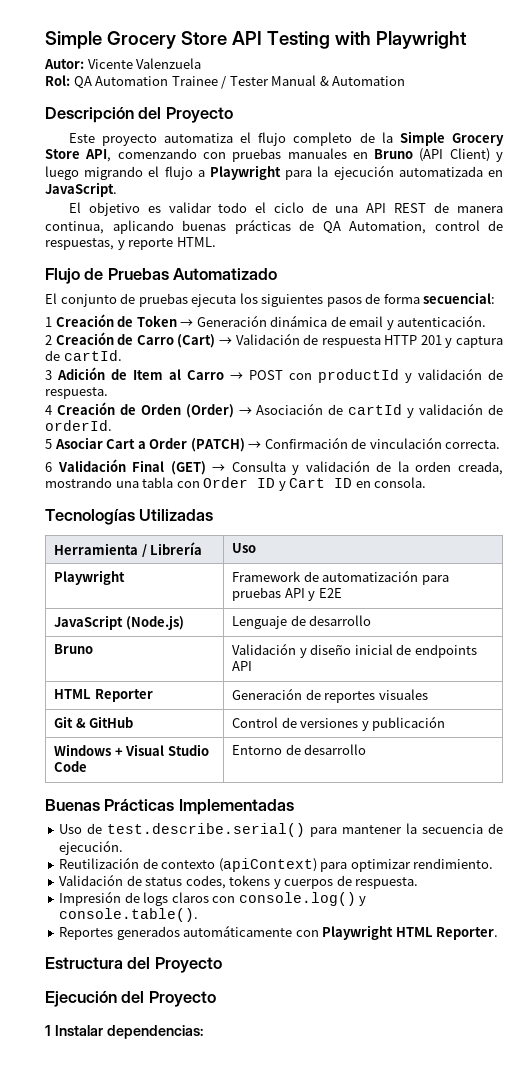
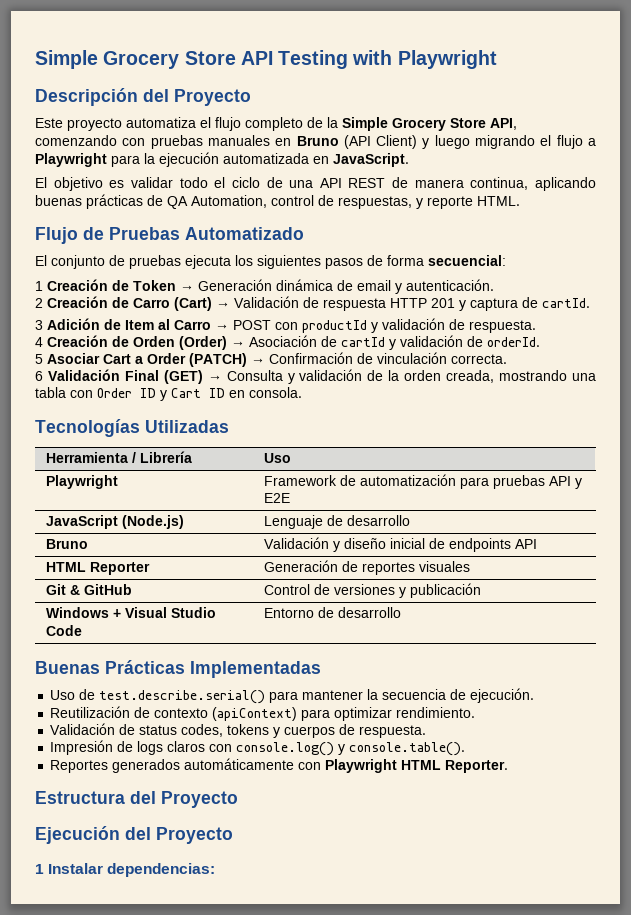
- Autor: Vicente Valenzuela
- Rol: QA Automation Trainee / Tester Manual & Automation

